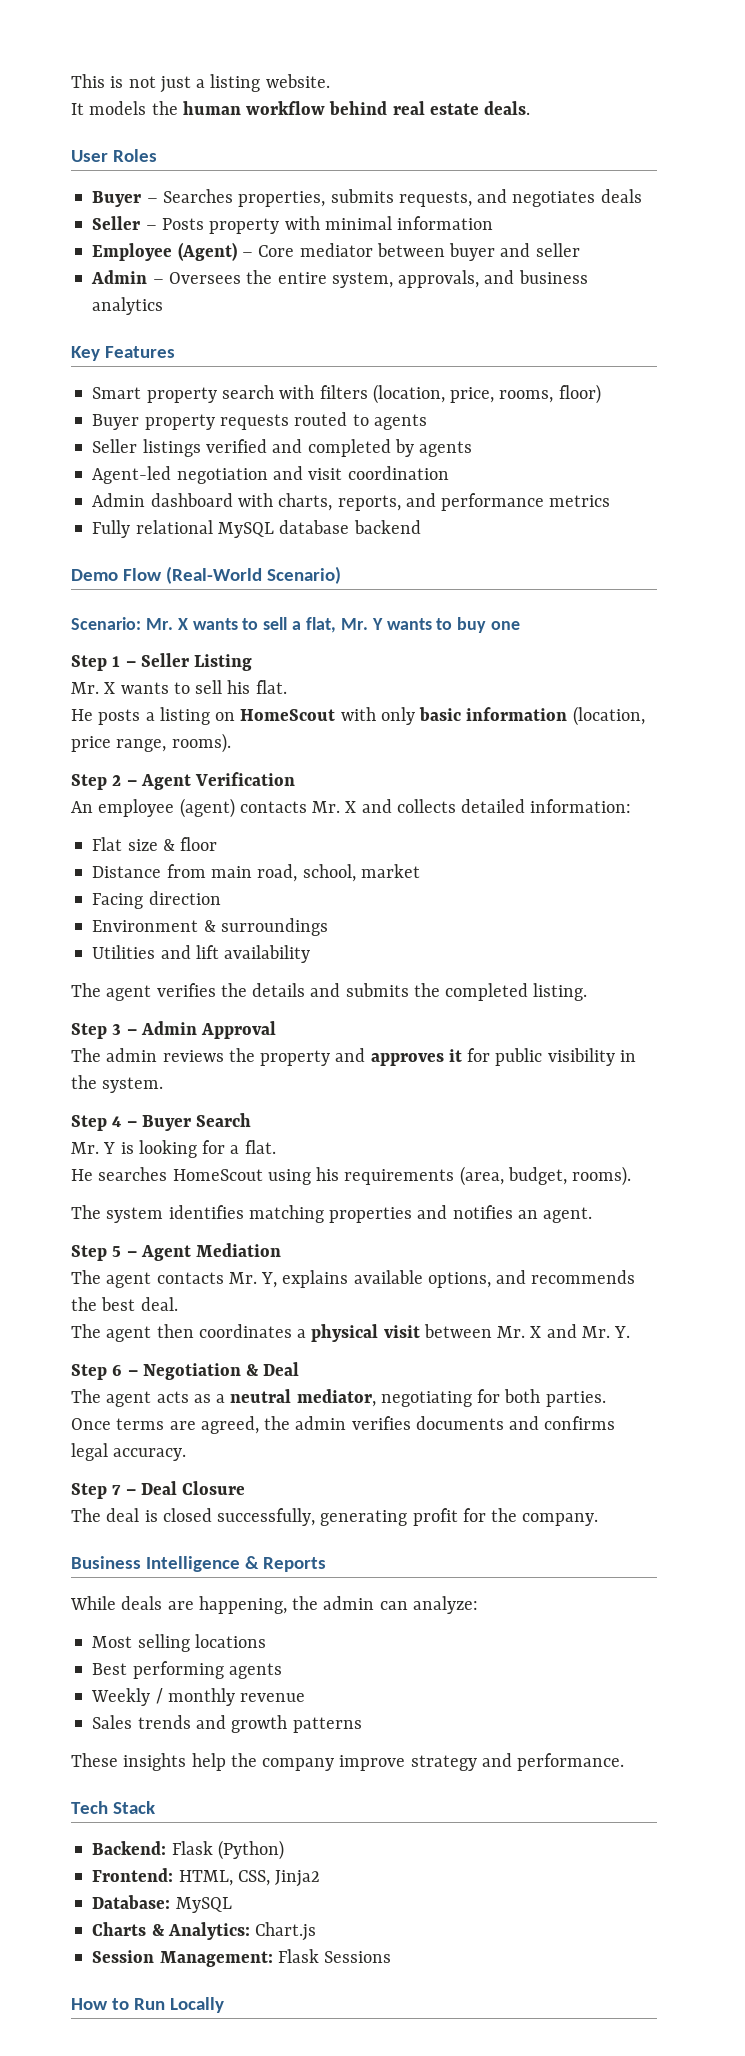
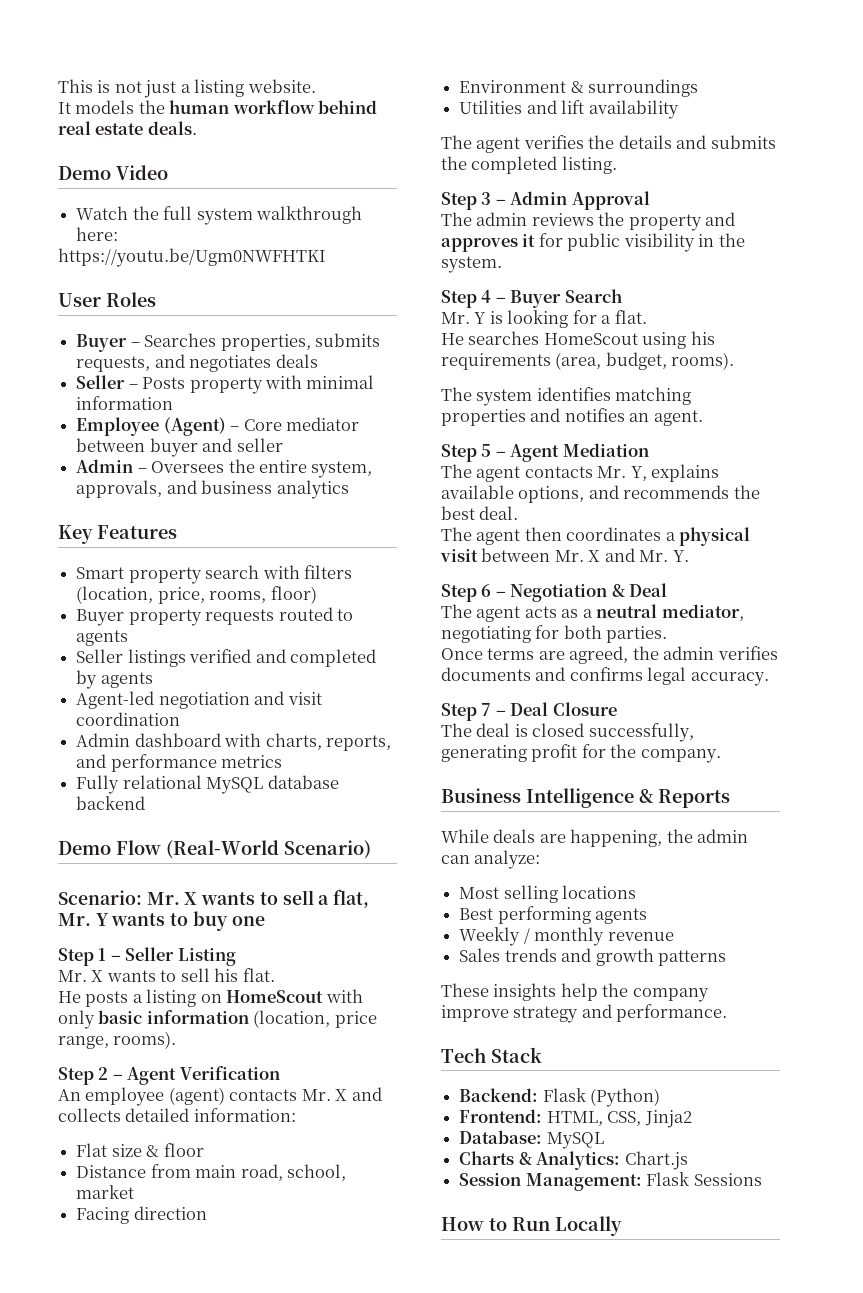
+ Demo Video
+ Watch the full system walkthrough here:
+ https://youtu.be/Ugm0NWFHTKI

